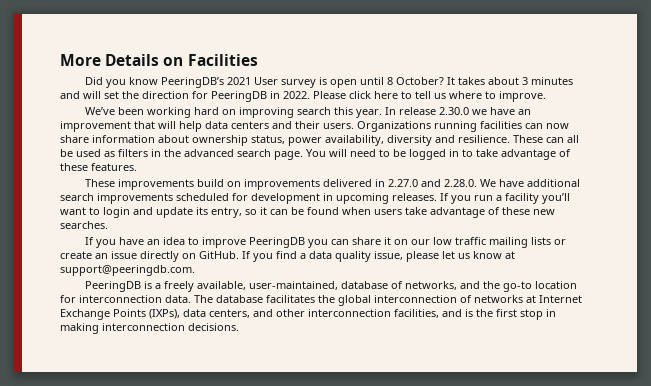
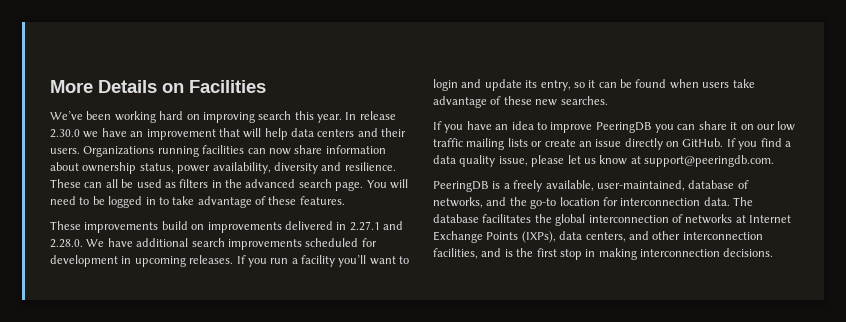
- Did you know PeeringDB’s 2021 User survey is open until 8 October? It takes about 3 minutes and will set the direction for PeeringDB in 2022. Please click here to tell us where to improve.
- These improvements build on improvements delivered in 2.27.0 and 2.28.0. We have additional search improvements scheduled for development in upcoming releases.
+ These improvements build on improvements delivered in 2.27.1 and 2.28.0. We have additional search improvements scheduled for development in upcoming releases.

